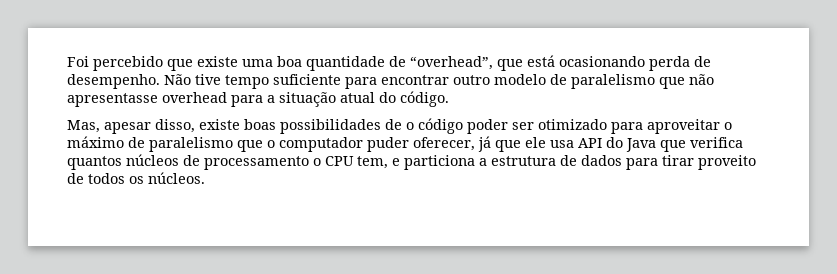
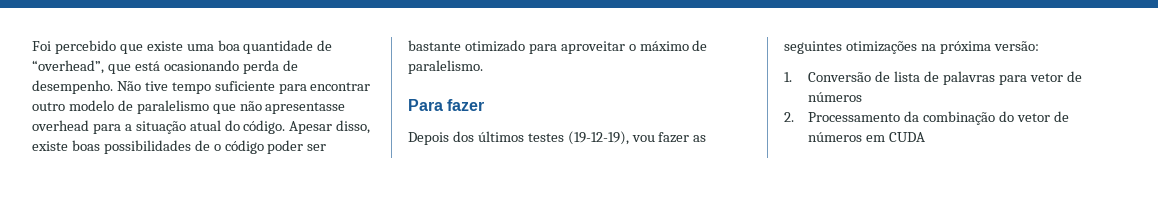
- Não tive tempo suficiente para encontrar outro modelo de paralelismo que não apresentasse overhead para a situação atual do código.
- Mas, apesar disso, existe boas possibilidades de o código poder ser otimizado para aproveitar o máximo de paralelismo que o computador puder oferecer, já que ele usa API do Java que verifica quantos núcleos de processamento o CPU tem, e particiona a estrutura de dados para tirar proveito de todos os núcleos.
+ Não tive tempo suficiente para encontrar outro modelo de paralelismo que não apresentasse overhead para a situação atual do código. Apesar disso, existe boas possibilidades de o código poder ser bastante otimizado para aproveitar o máximo de paralelismo.
+ Para fazer
+ Depois dos últimos testes (19-12-19), vou fazer as seguintes otimizações na próxima versão:
+ 1. Conversão de lista de palavras para vetor de números
+ 2. Processamento da combinação do vetor de números em CUDA

